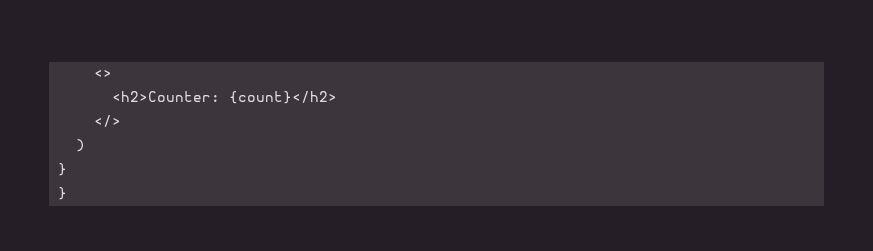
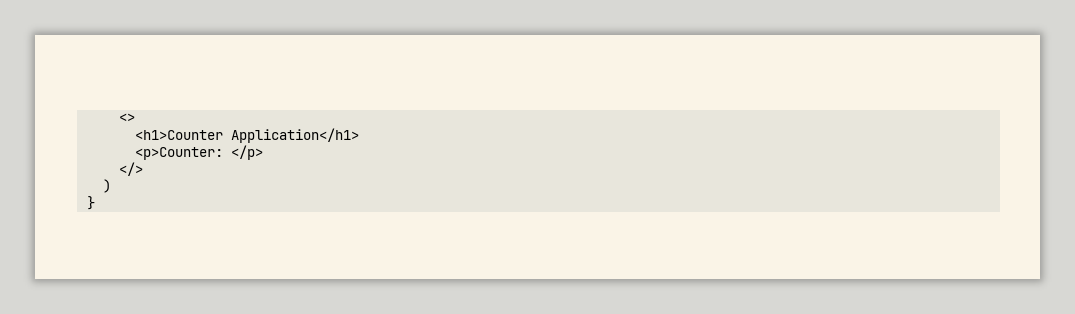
- <h2>Counter: {count}</h2>
+ <h1>Counter Application</h1>
+ <p>Counter: </p>
  )
- }

